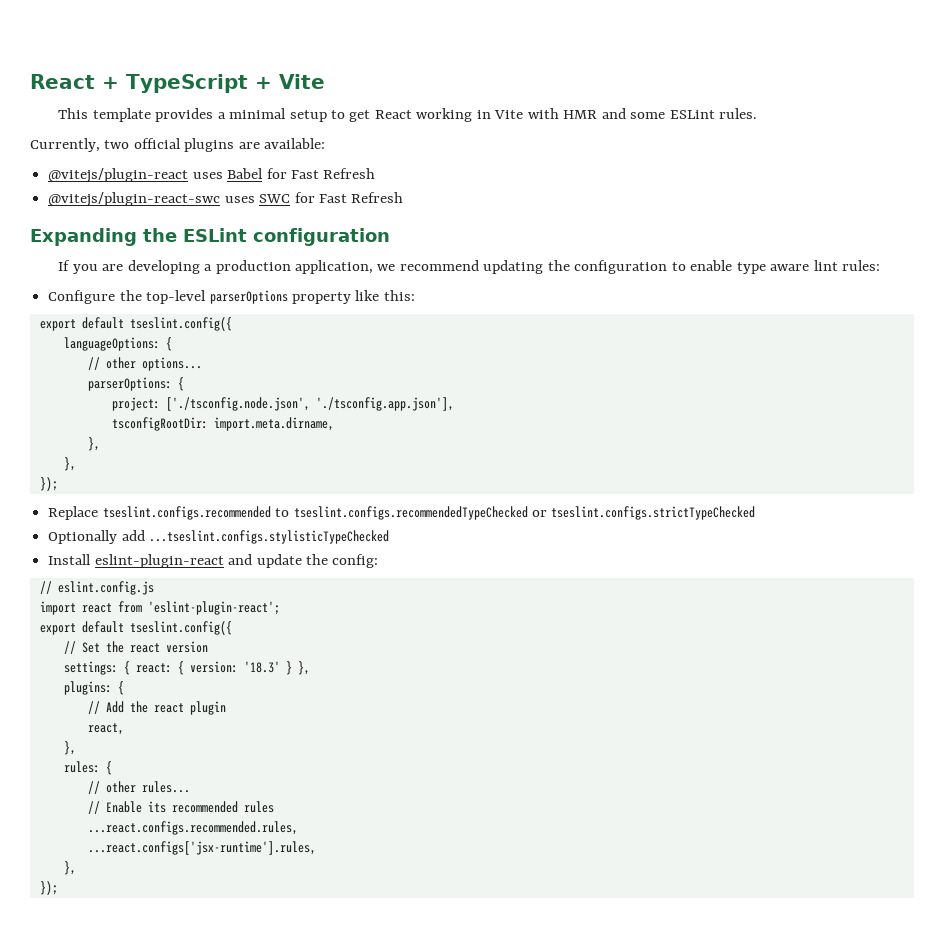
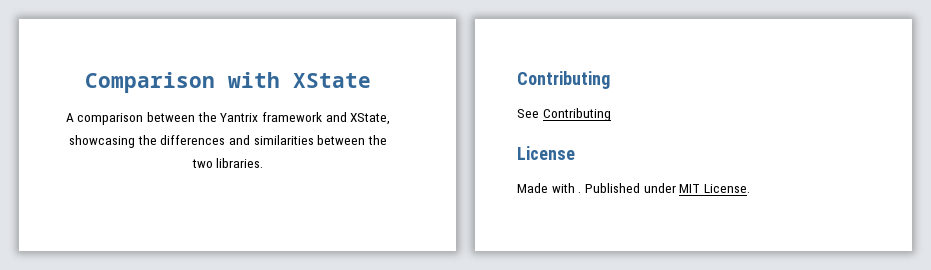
- React + TypeScript + Vite
- This template provides a minimal setup to get React working in Vite with HMR and some ESLint rules.
- Currently, two official plugins are available:
- @vitejs/plugin-react uses Babel for Fast Refresh
- @vitejs/plugin-react-swc uses SWC for Fast Refresh
- Expanding the ESLint configuration
- If you are developing a production application, we recommend updating the configuration to enable type aware lint rules:
- Configure the top-level parserOptions property like this:
- export default tseslint.config({
- languageOptions: {
- // other options...
- parserOptions: {
- project: ['./tsconfig.node.json', './tsconfig.app.json'],
- tsconfigRootDir: import.meta.dirname,
- },
- },
- });
- Replace tseslint.configs.recommended to tseslint.configs.recommendedTypeChecked or tseslint.configs.strictTypeChecked
- Optionally add ...tseslint.configs.stylisticTypeChecked
- Install eslint-plugin-react and update the config:
- // eslint.config.js
- import react from 'eslint-plugin-react';
- export default tseslint.config({
- // Set the react version
- settings: { react: { version: '18.3' } },
- plugins: {
- // Add the react plugin
- react,
- },
- rules: {
- // other rules...
- // Enable its recommended rules
- ...react.configs.recommended.rules,
- ...react.configs['jsx-runtime'].rules,
- },
- });
+ Comparison with XState
+ A comparison between the Yantrix framework and XState, showcasing the differences and similarities between the two libraries.
+ Contributing
+ See Contributing
+ License
+ Made with . Published under MIT License.

